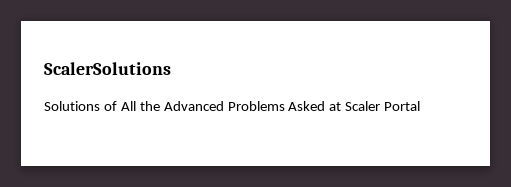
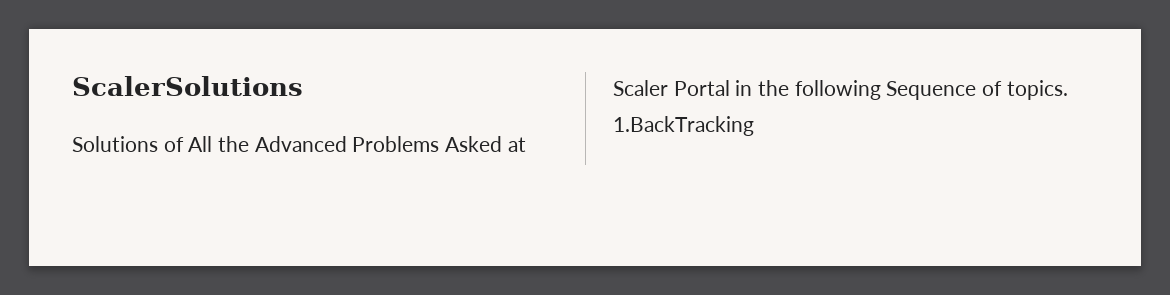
- Solutions of All the Advanced Problems Asked at Scaler Portal
+ Solutions of All the Advanced Problems Asked at Scaler Portal in the following Sequence of topics. 1.BackTracking

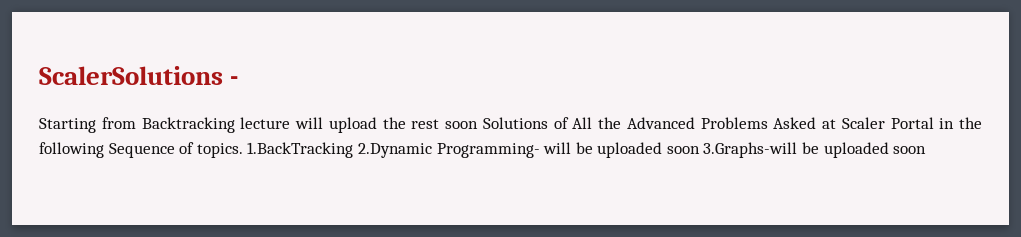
- ScalerSolutions
- Solutions of All the Advanced Problems Asked at Scaler Portal in the following Sequence of topics.
+ ScalerSolutions -
+ Starting from Backtracking lecture will upload the rest soon Solutions of All the Advanced Problems Asked at Scaler Portal in the following Sequence of topics.
- 1.BackTracking
+ 1.BackTracking 2.Dynamic Programming- will be uploaded soon 3.Graphs-will be uploaded soon

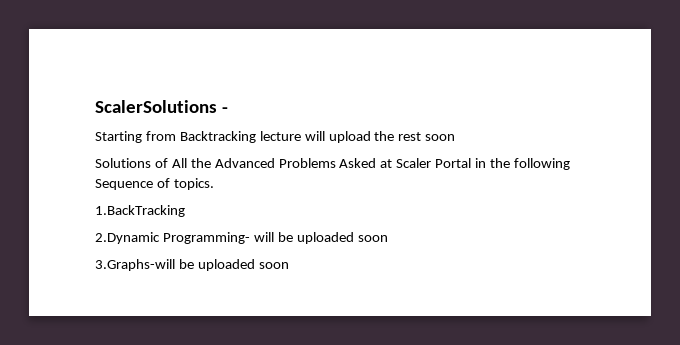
- Starting from Backtracking lecture will upload the rest soon Solutions of All the Advanced Problems Asked at Scaler Portal in the following Sequence of topics. 1.BackTracking 2.Dynamic Programming- will be uploaded soon 3.Graphs-will be uploaded soon
+ Starting from Backtracking lecture will upload the rest soon
+ Solutions of All the Advanced Problems Asked at Scaler Portal in the following Sequence of topics.
+ 1.BackTracking
+ 2.Dynamic Programming- will be uploaded soon
+ 3.Graphs-will be uploaded soon

